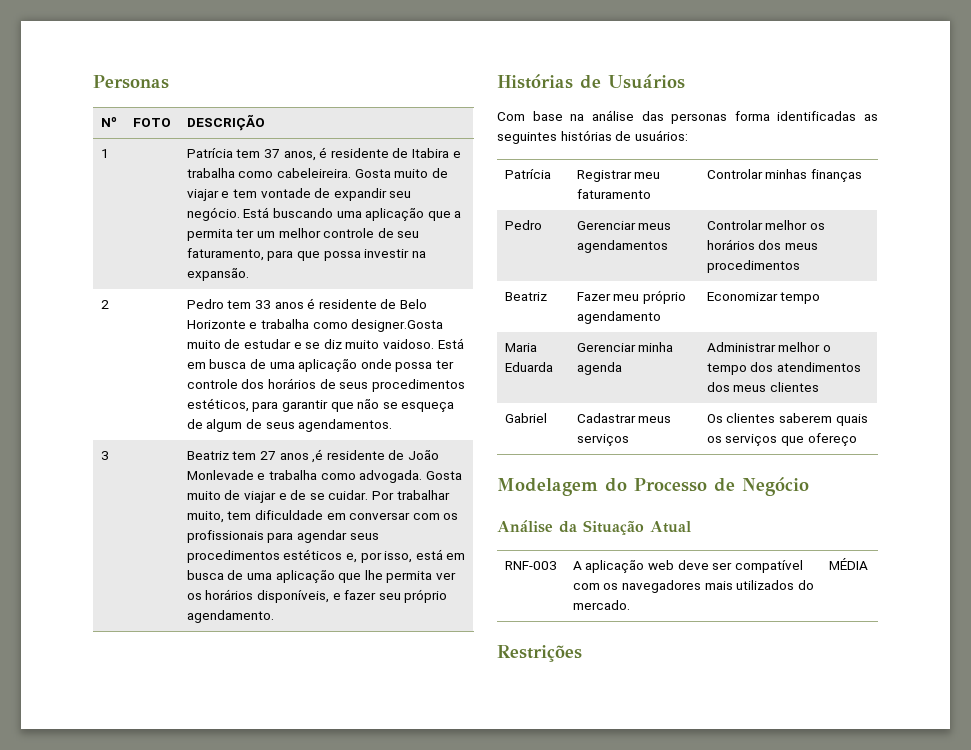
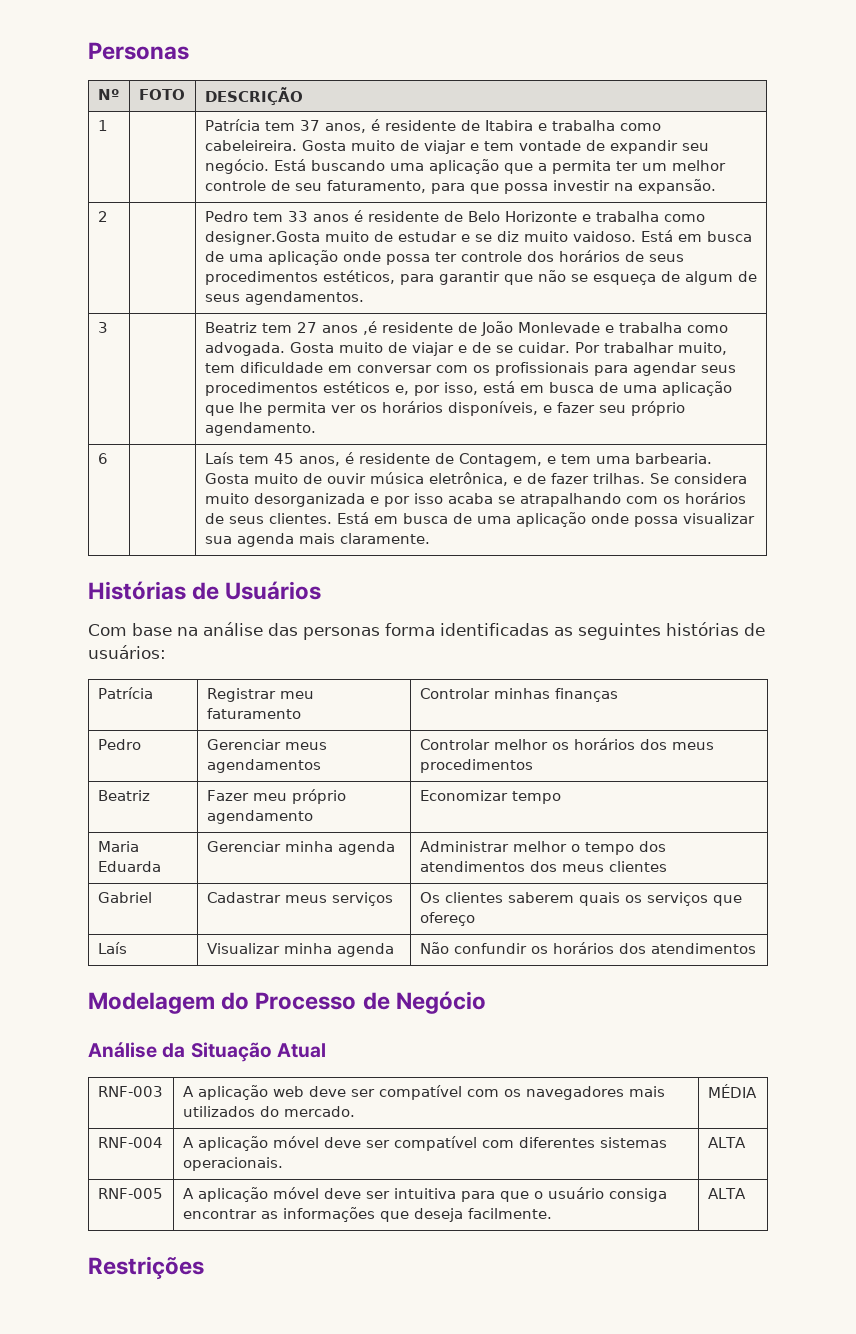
+ 6 | | Laís tem 45 anos, é residente de Contagem, e tem uma barbearia. Gosta muito de ouvir música eletrônica, e de fazer trilhas. Se considera muito desorganizada e por isso acaba se atrapalhando com os horários de seus clientes. Está em busca de uma aplicação onde possa visualizar sua agenda mais claramente.
+ Laís | Visualizar minha agenda | Não confundir os horários dos atendimentos
+ RNF-004 | A aplicação móvel deve ser compatível com diferentes sistemas operacionais. | ALTA
+ RNF-005 | A aplicação móvel deve ser intuitiva para que o usuário consiga encontrar as informações que deseja facilmente. | ALTA

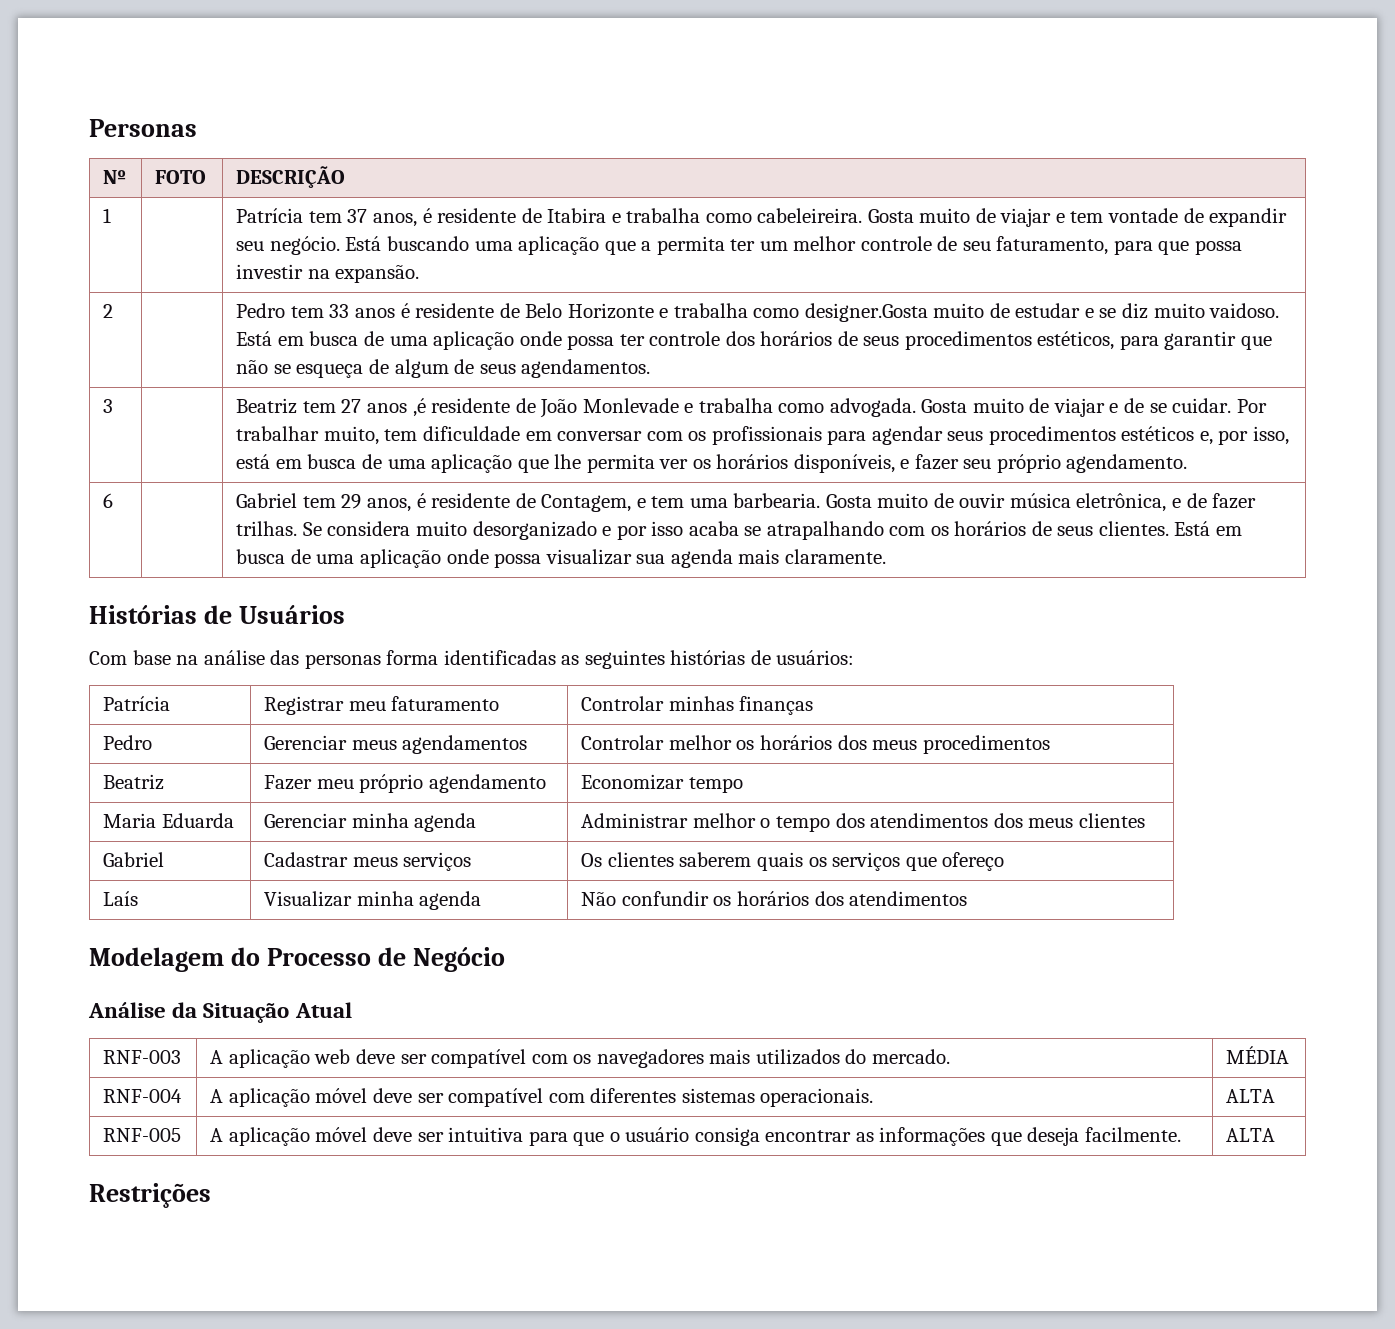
- Laís tem 45 anos, é residente de Contagem, e tem uma barbearia.
+ Gabriel tem 29 anos, é residente de Contagem, e tem uma barbearia.
- Se considera muito desorganizada e por isso acaba se atrapalhando com os horários de seus clientes.
+ Se considera muito desorganizado e por isso acaba se atrapalhando com os horários de seus clientes.

